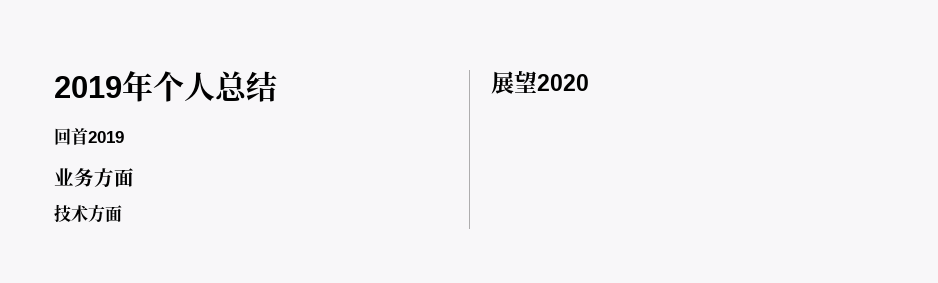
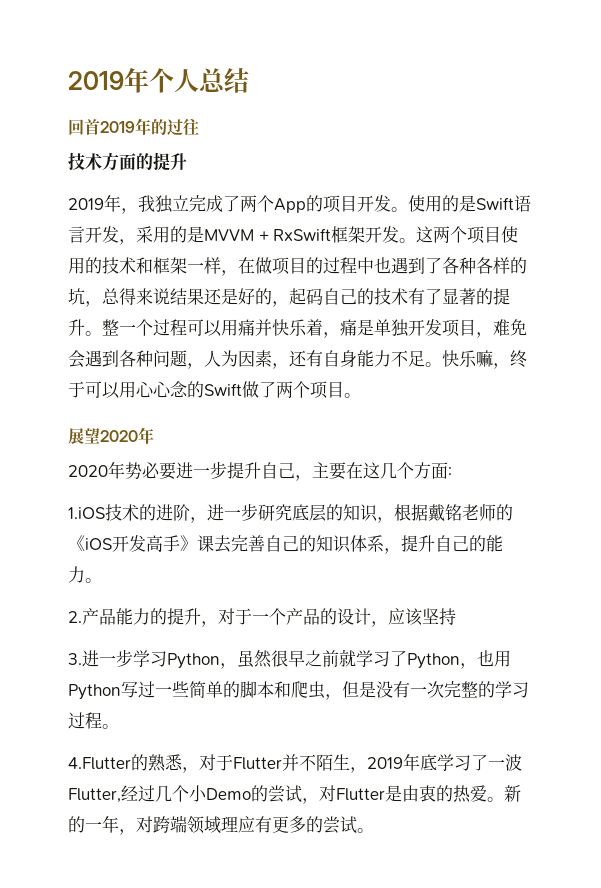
- 回首2019
- 业务方面
+ 回首2019年的过往
- 技术方面
- 展望2020
+ 技术方面的提升
+ 2019年，我独立完成了两个App的项目开发。使用的是Swift语言开发，采用的是MVVM + RxSwift框架开发。这两个项目使用的技术和框架一样，在做项目的过程中也遇到了各种各样的坑，总得来说结果还是好的，起码自己的技术有了显著的提升。整一个过程可以用痛并快乐着，痛是单独开发项目，难免会遇到各种问题，人为因素，还有自身能力不足。快乐嘛，终于可以用心心念的Swift做了两个项目。
+ 展望2020年
+ 2020年势必要进一步提升自己，主要在这几个方面:
+ 1.iOS技术的进阶，进一步研究底层的知识，根据戴铭老师的《iOS开发高手》课去完善自己的知识体系，提升自己的能力。
+ 2.产品能力的提升，对于一个产品的设计，应该坚持
+ 3.进一步学习Python，虽然很早之前就学习了Python，也用Python写过一些简单的脚本和爬虫，但是没有一次完整的学习过程。
+ 4.Flutter的熟悉，对于Flutter并不陌生，2019年底学习了一波Flutter,经过几个小Demo的尝试，对Flutter是由衷的热爱。新的一年，对跨端领域理应有更多的尝试。

